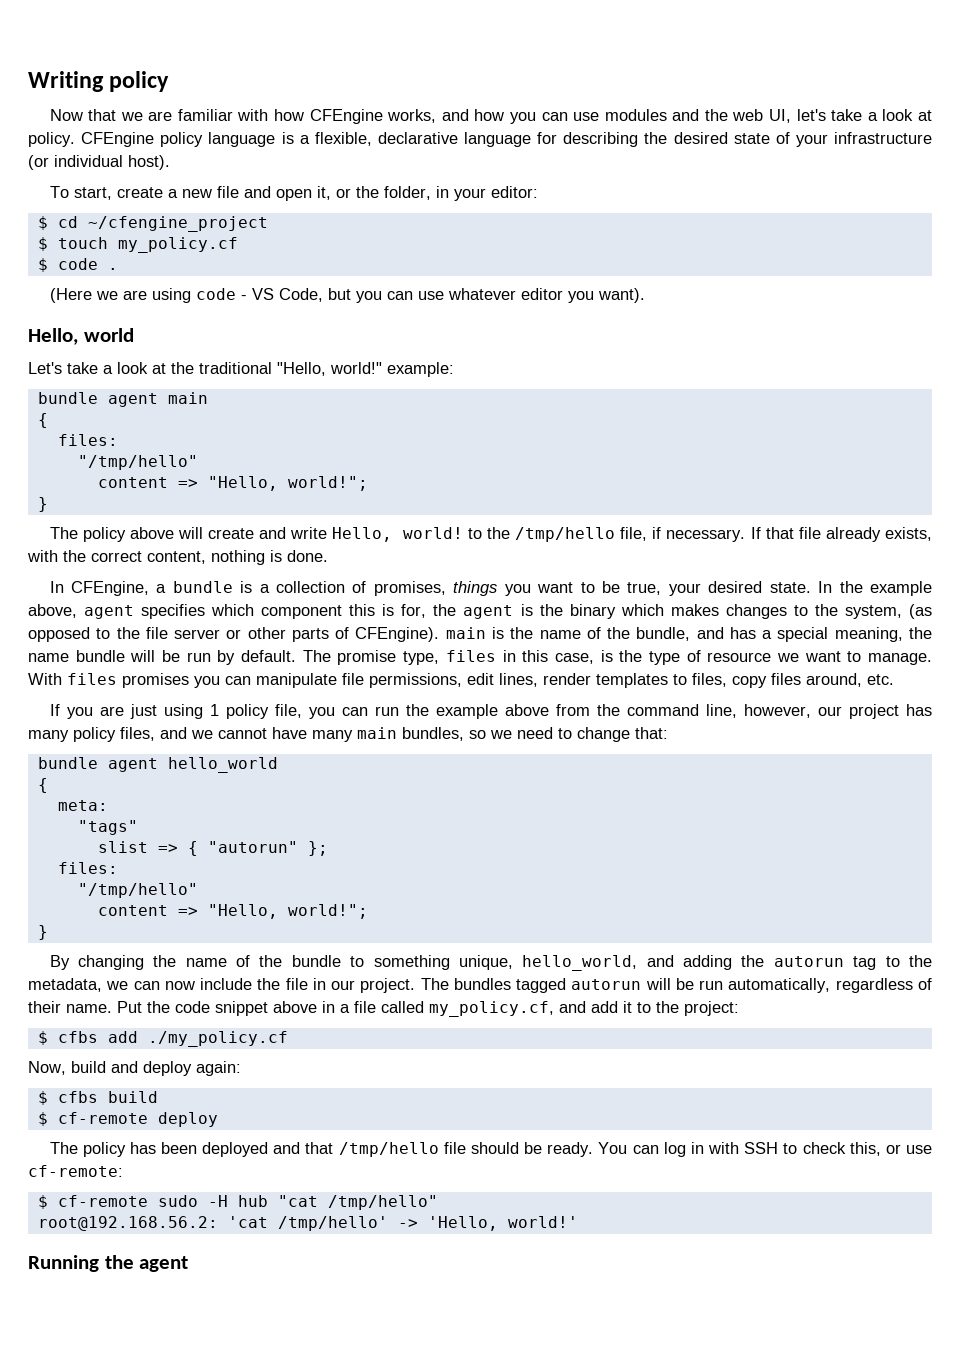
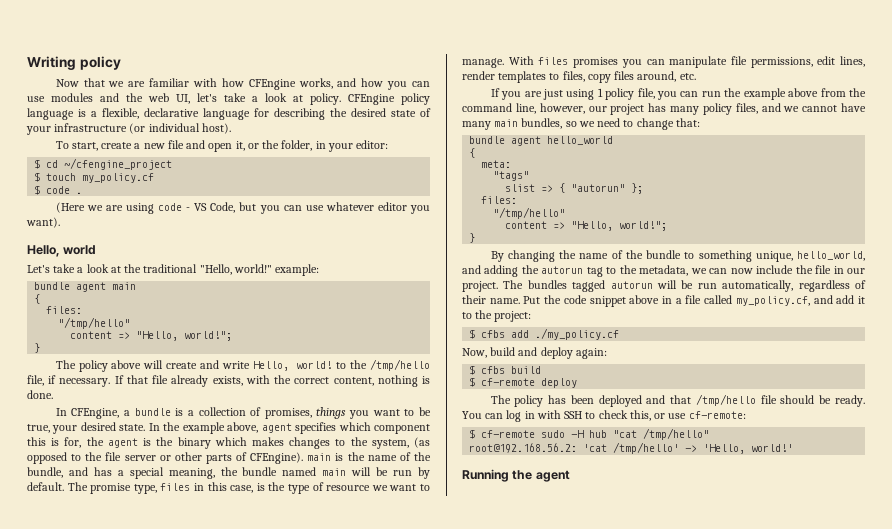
- In the example above, agent specifies which component this is for, the agent is the binary which makes changes to the system, (as opposed to the file server or other parts of CFEngine). main is the name of the bundle, and has a special meaning, the name bundle will be run by default.
+ In the example above, agent specifies which component this is for, the agent is the binary which makes changes to the system, (as opposed to the file server or other parts of CFEngine). main is the name of the bundle, and has a special meaning, the bundle named main will be run by default.

